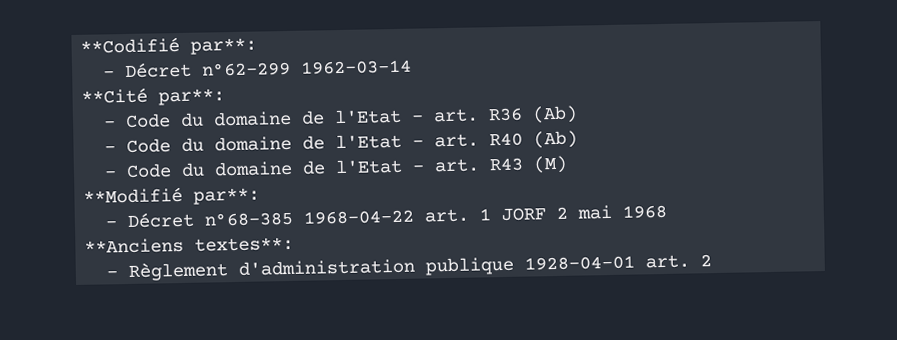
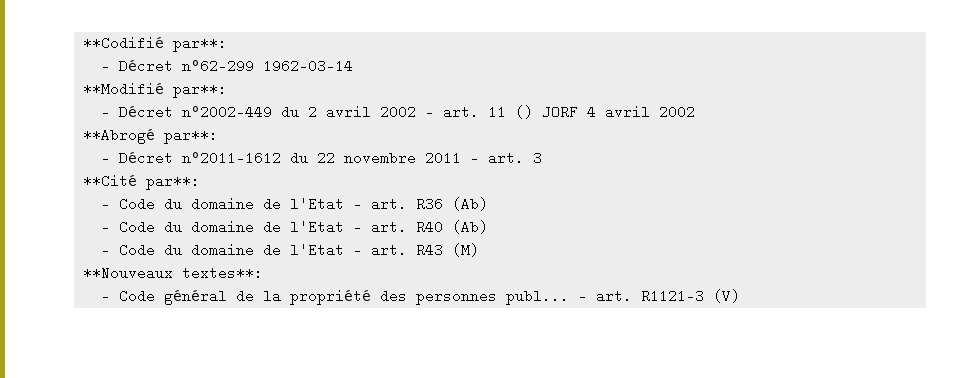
+ **Modifié par**:
+ - Décret n°2002-449 du 2 avril 2002 - art. 11 () JORF 4 avril 2002
+ **Abrogé par**:
+ - Décret n°2011-1612 du 22 novembre 2011 - art. 3
- **Modifié par**:
- - Décret n°68-385 1968-04-22 art. 1 JORF 2 mai 1968
- **Anciens textes**:
- - Règlement d'administration publique 1928-04-01 art. 2
+ **Nouveaux textes**:
+ - Code général de la propriété des personnes publ... - art. R1121-3 (V)

